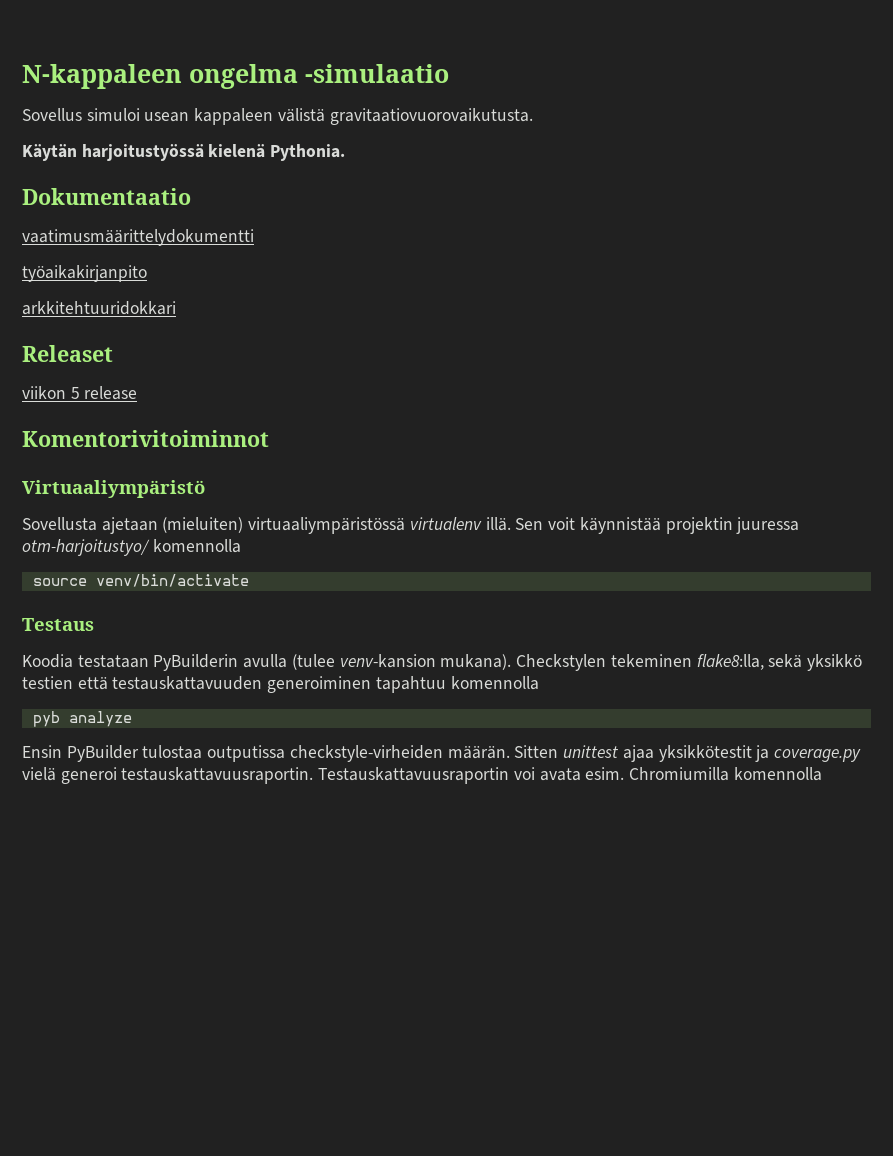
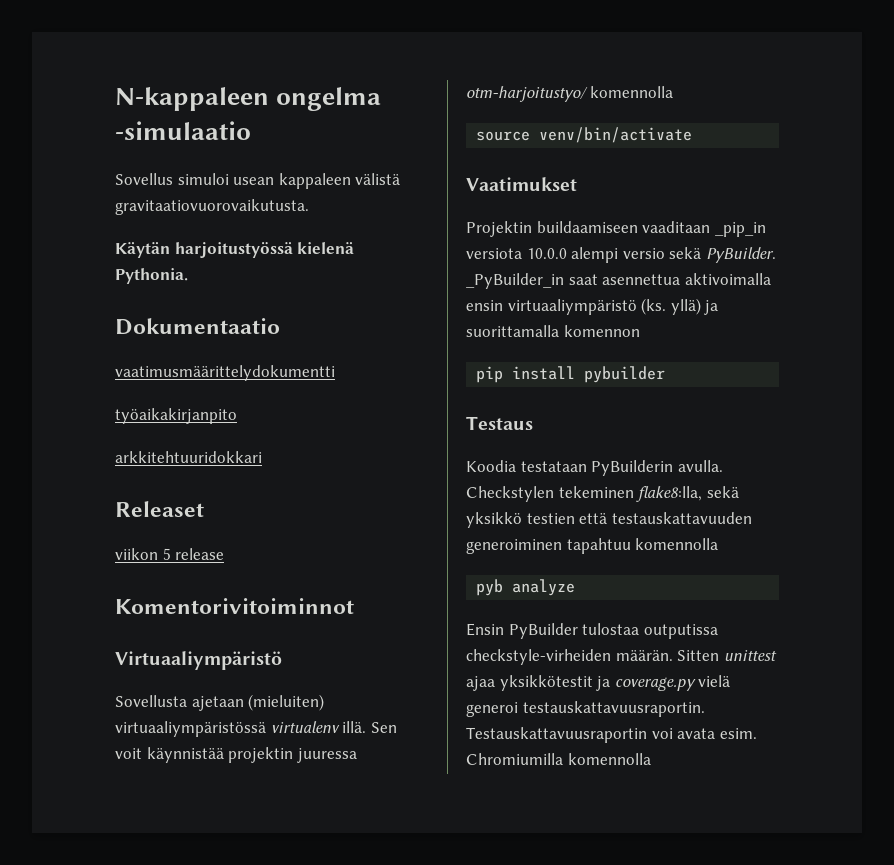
+ Vaatimukset
+ Projektin buildaamiseen vaaditaan _pip_in versiota 10.0.0 alempi versio sekä PyBuilder. _PyBuilder_in saat asennettua aktivoimalla ensin virtuaaliympäristö (ks. yllä) ja suorittamalla komennon
+ pip install pybuilder
- Koodia testataan PyBuilderin avulla (tulee venv-kansion mukana).
+ Koodia testataan PyBuilderin avulla.

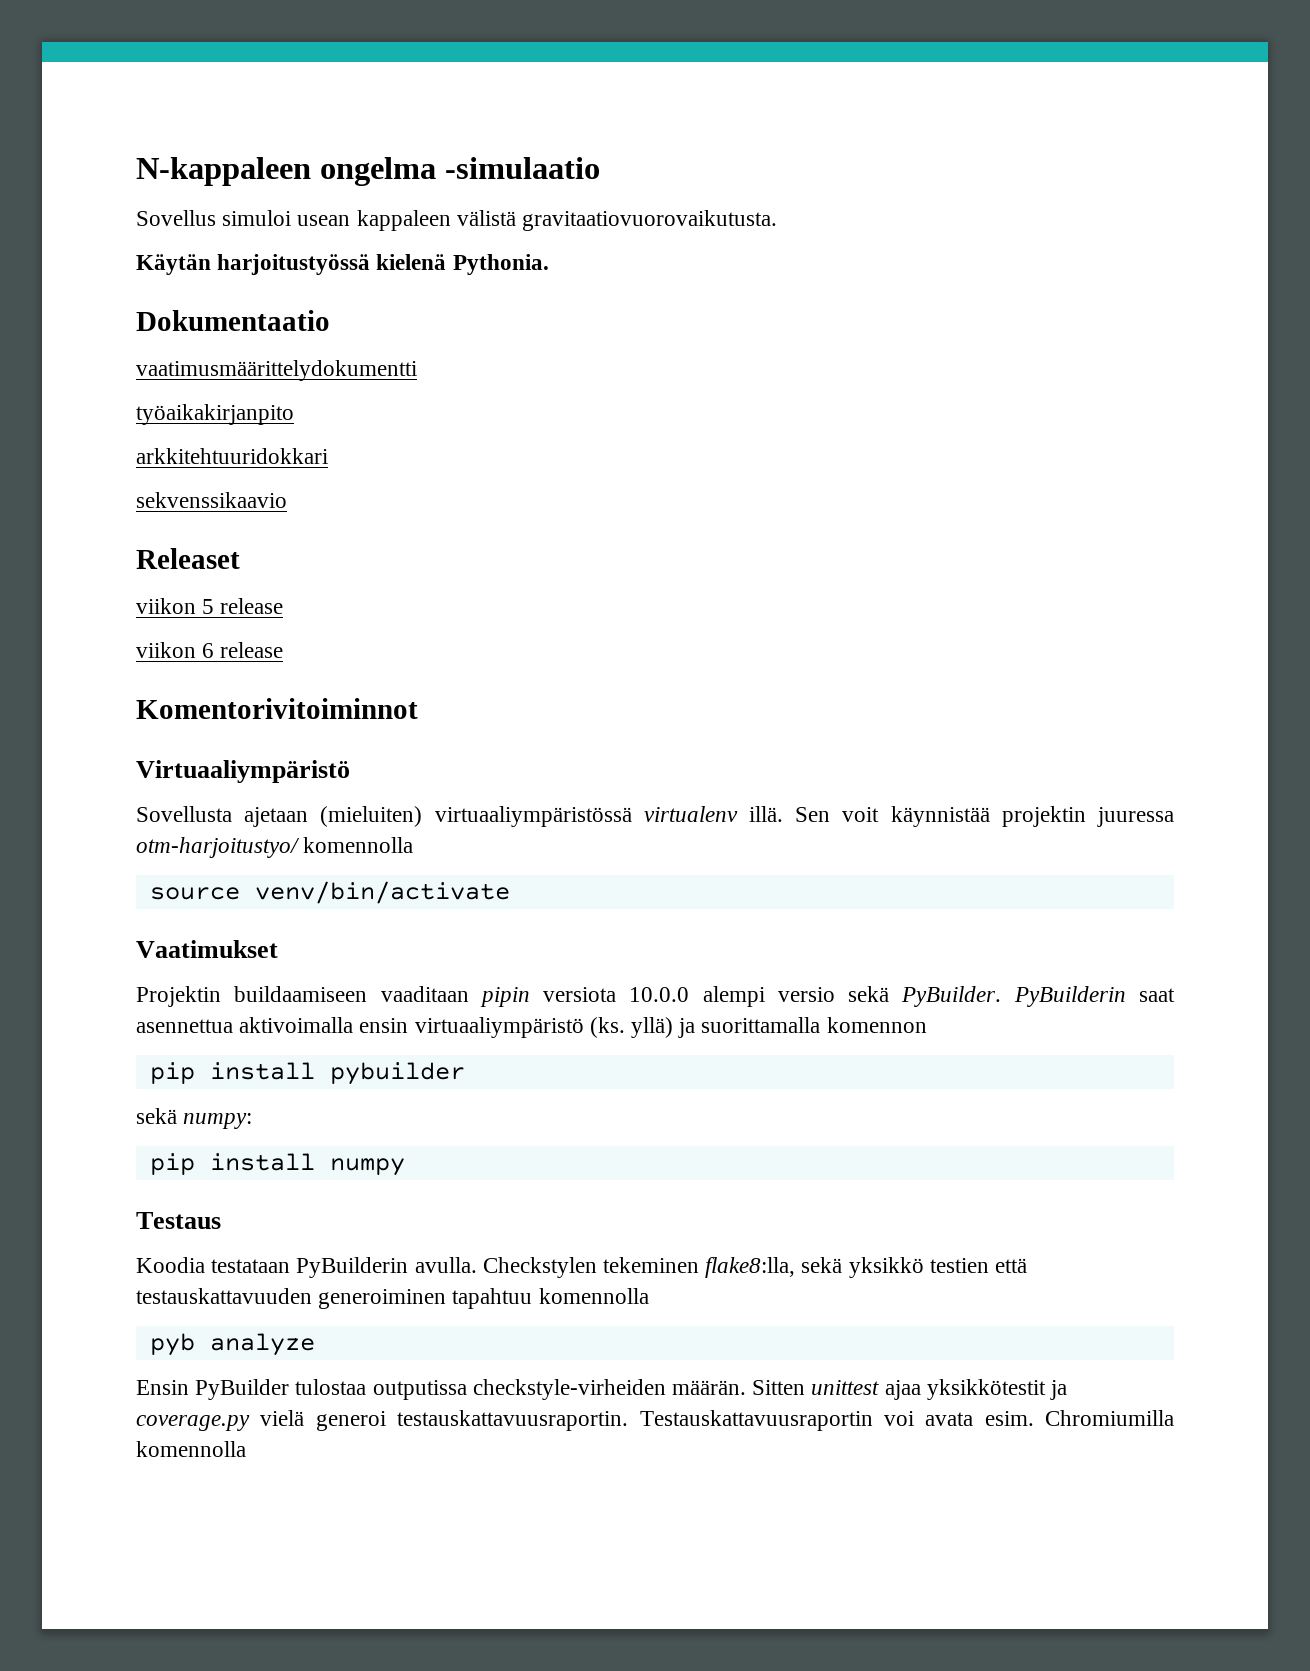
+ sekvenssikaavio
+ viikon 6 release
- Projektin buildaamiseen vaaditaan _pip_in versiota 10.0.0 alempi versio sekä PyBuilder.
+ Projektin buildaamiseen vaaditaan pipin versiota 10.0.0 alempi versio sekä PyBuilder.
- _PyBuilder_in saat asennettua aktivoimalla ensin virtuaaliympäristö (ks. yllä) ja suorittamalla komennon
+ PyBuilderin saat asennettua aktivoimalla ensin virtuaaliympäristö (ks. yllä) ja suorittamalla komennon
+ sekä numpy:
+ pip install numpy

